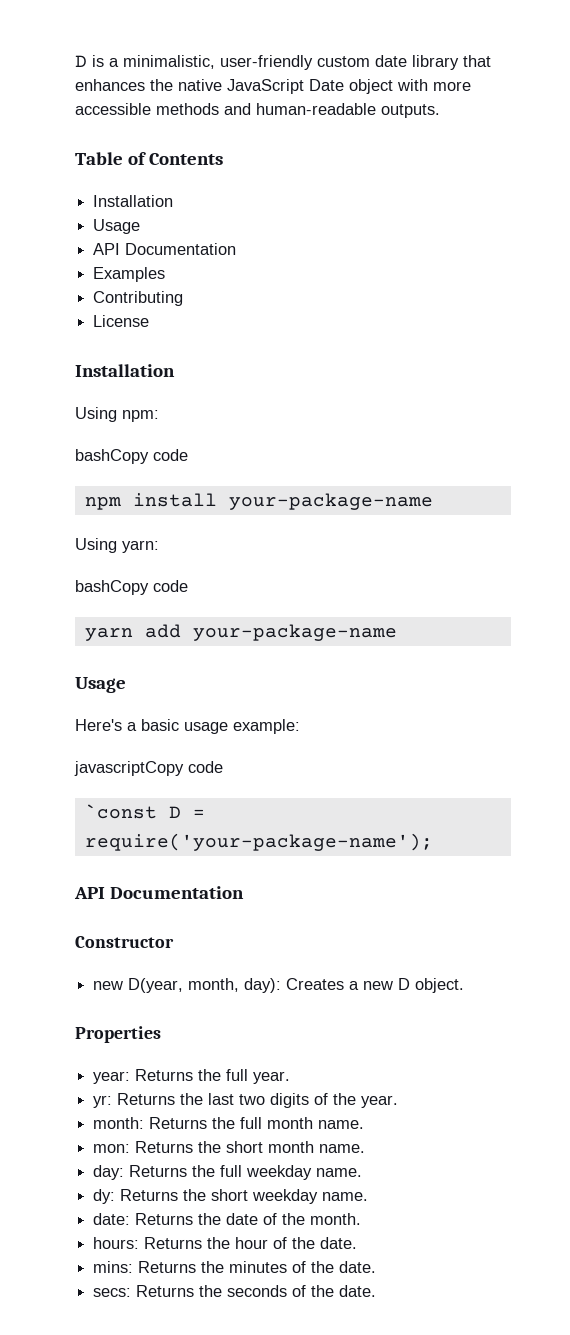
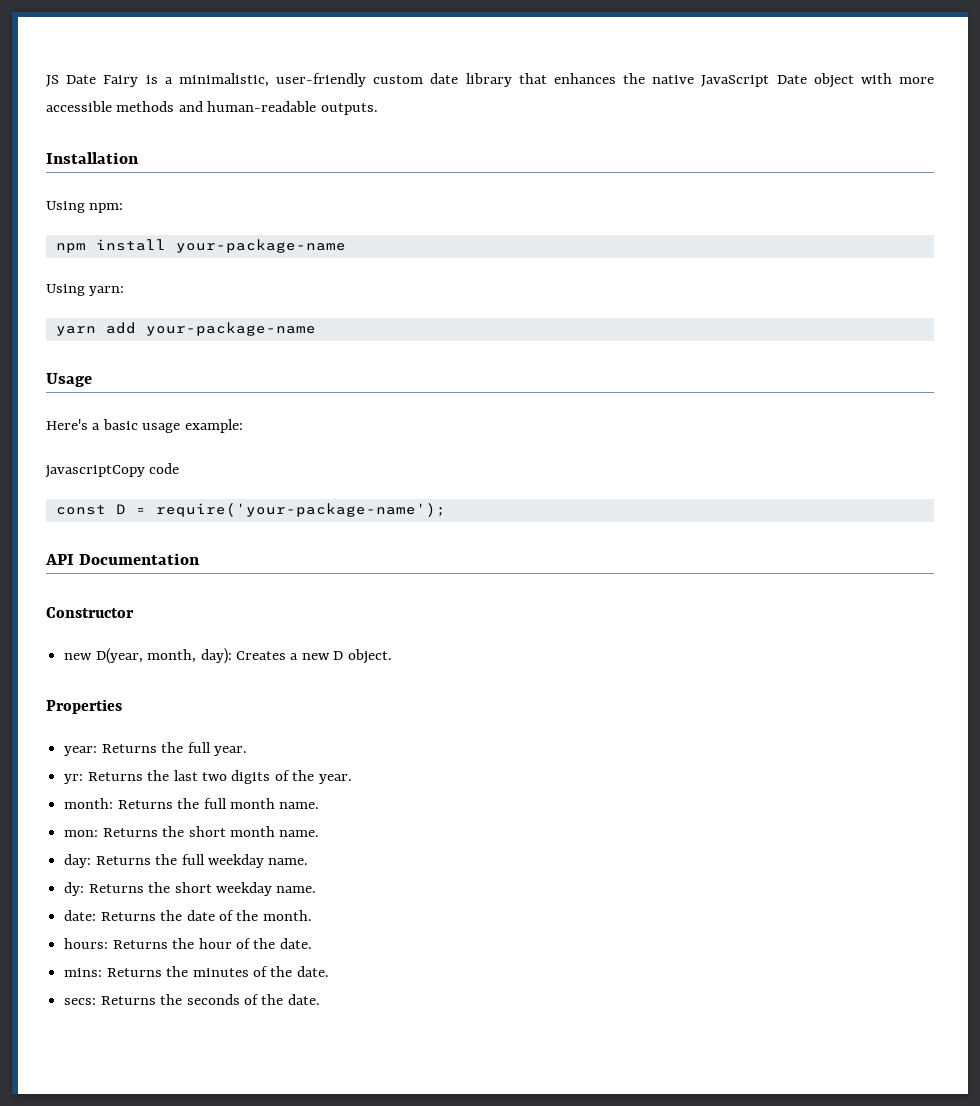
- D is a minimalistic, user-friendly custom date library that enhances the native JavaScript Date object with more accessible methods and human-readable outputs.
+ JS Date Fairy is a minimalistic, user-friendly custom date library that enhances the native JavaScript Date object with more accessible methods and human-readable outputs.
- Table of Contents
- Installation
- Usage
- API Documentation
- Examples
- Contributing
- License
  Using npm:
- bashCopy code
  Using yarn:
- bashCopy code
- `const D = require('your-package-name');
+ const D = require('your-package-name');

